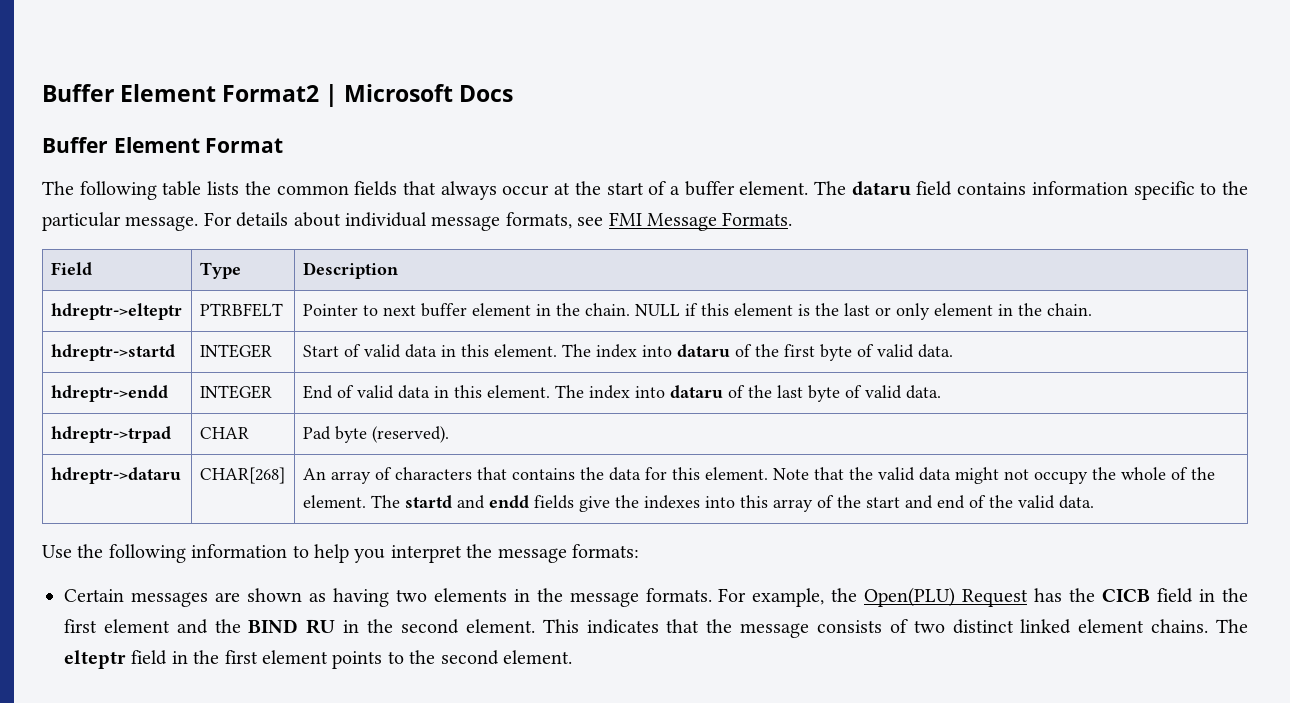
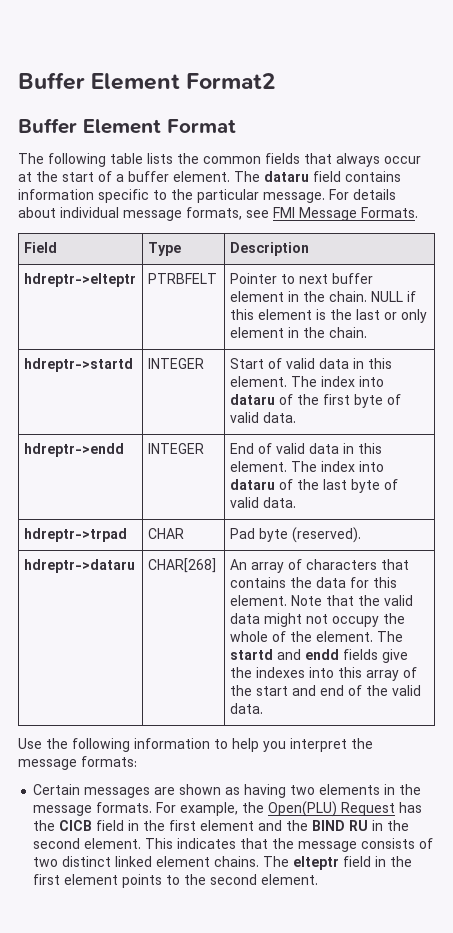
- Buffer Element Format2 | Microsoft Docs
+ Buffer Element Format2

